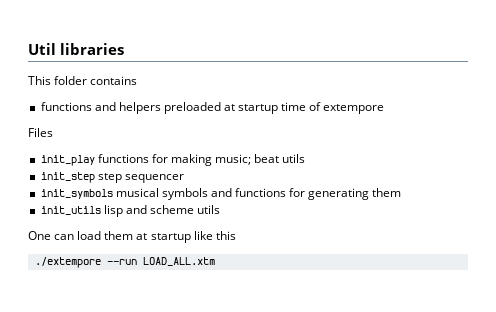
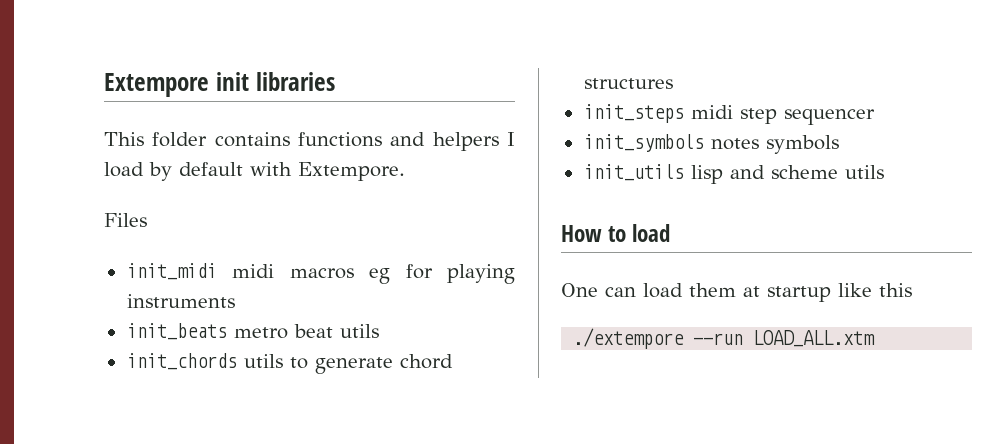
- Util libraries
+ Extempore init libraries
- This folder contains
- functions and helpers preloaded at startup time of extempore
+ This folder contains functions and helpers I load by default with Extempore.
  Files
- init_play functions for making music; beat utils
- init_step step sequencer
+ init_midi midi macros eg for playing instruments
+ init_beats metro beat utils
+ init_chords utils to generate chord structures
+ init_steps midi step sequencer
- init_symbols musical symbols and functions for generating them
+ init_symbols notes symbols
+ How to load

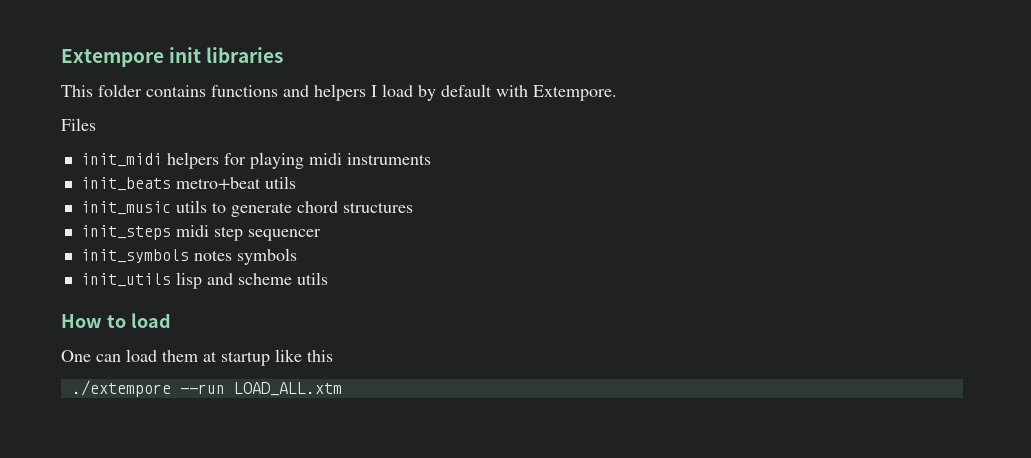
- init_midi midi macros eg for playing instruments
+ init_midi helpers for playing midi instruments
- init_beats metro beat utils
- init_chords utils to generate chord structures
+ init_beats metro+beat utils
+ init_music utils to generate chord structures

